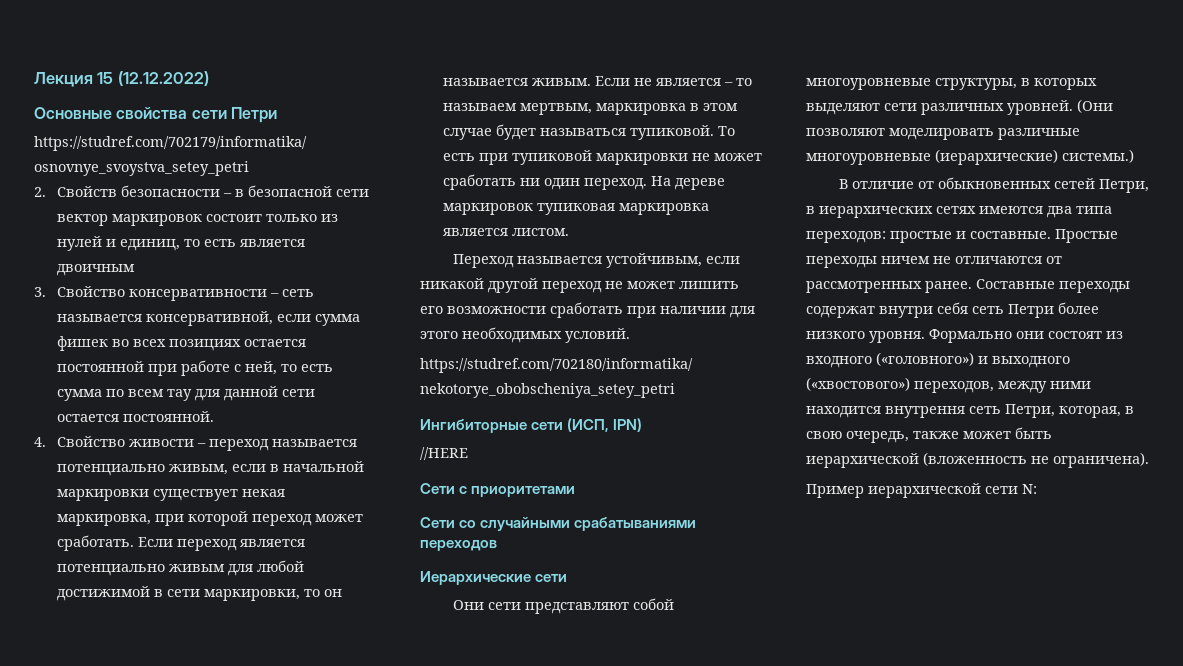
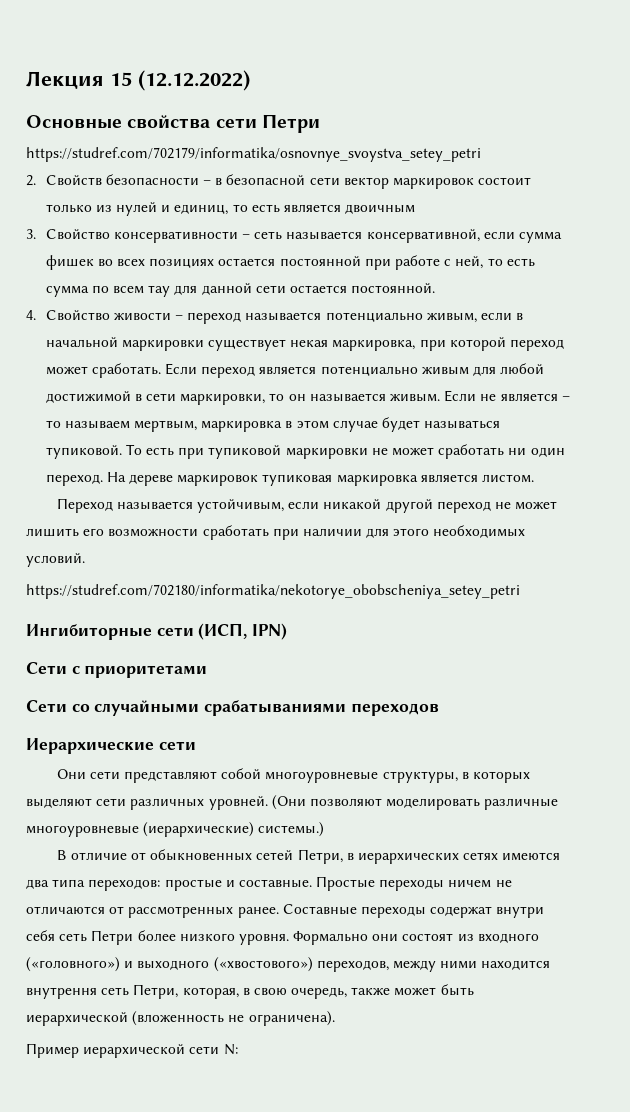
- //HERE

